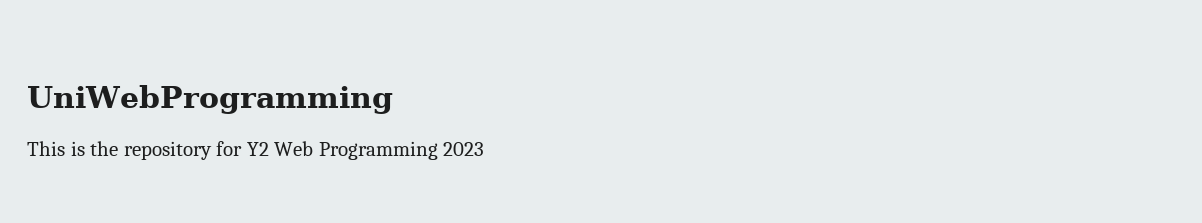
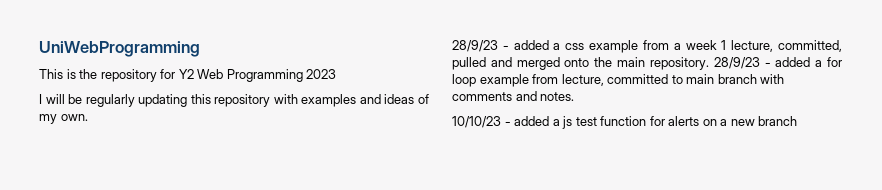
+ I will be regularly updating this repository with examples and ideas of my own.
+ 28/9/23 - added a css example from a week 1 lecture, committed, pulled and merged onto the main repository. 28/9/23 - added a for loop example from lecture, committed to main branch with comments and notes.
+ 10/10/23 - added a js test function for alerts on a new branch

